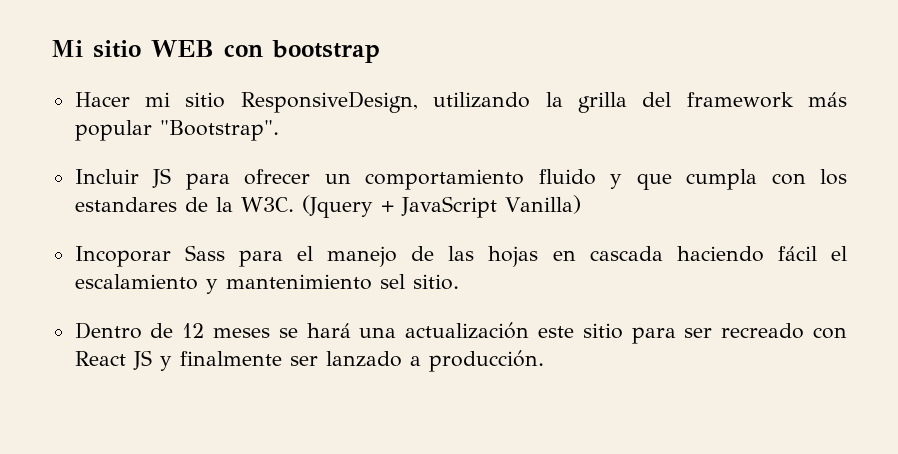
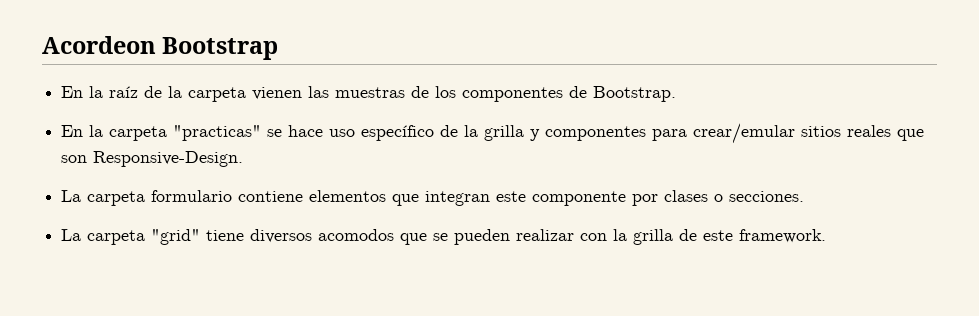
- Mi sitio WEB con bootstrap
- Hacer mi sitio ResponsiveDesign, utilizando la grilla del framework más popular "Bootstrap".
- Incluir JS para ofrecer un comportamiento fluido y que cumpla con los estandares de la W3C. (Jquery + JavaScript Vanilla)
- Incoporar Sass para el manejo de las hojas en cascada haciendo fácil el escalamiento y mantenimiento sel sitio.
- Dentro de 12 meses se hará una actualización este sitio para ser recreado con React JS y finalmente ser lanzado a producción.
+ Acordeon Bootstrap
+ En la raíz de la carpeta vienen las muestras de los componentes de Bootstrap.
+ En la carpeta "practicas" se hace uso específico de la grilla y componentes para crear/emular sitios reales que son Responsive-Design.
+ La carpeta formulario contiene elementos que integran este componente por clases o secciones.
+ La carpeta "grid" tiene diversos acomodos que se pueden realizar con la grilla de este framework.

